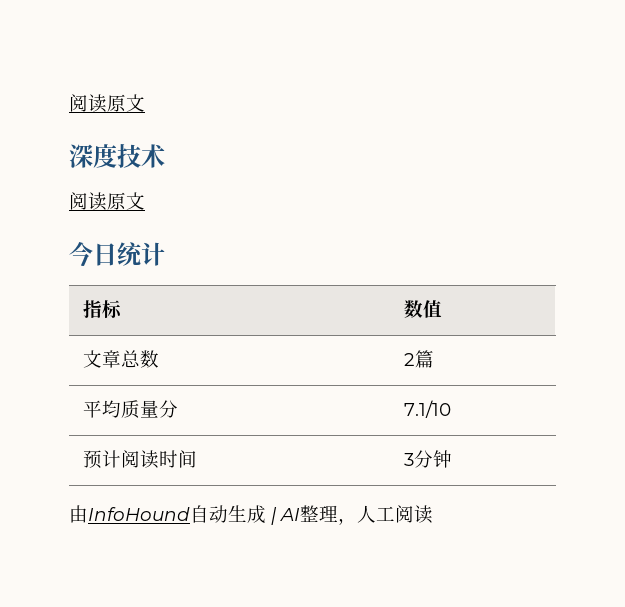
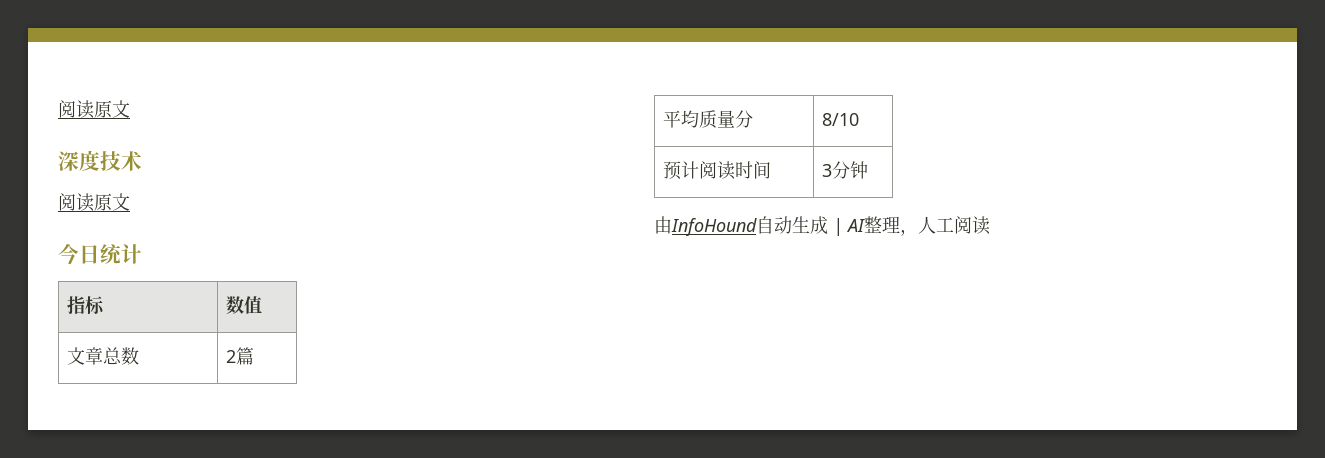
- 平均质量分 | 7.1/10
+ 平均质量分 | 8/10

